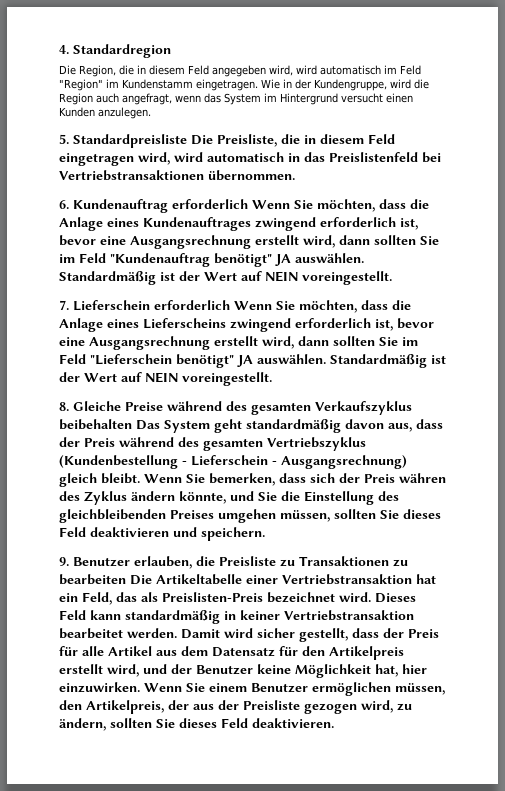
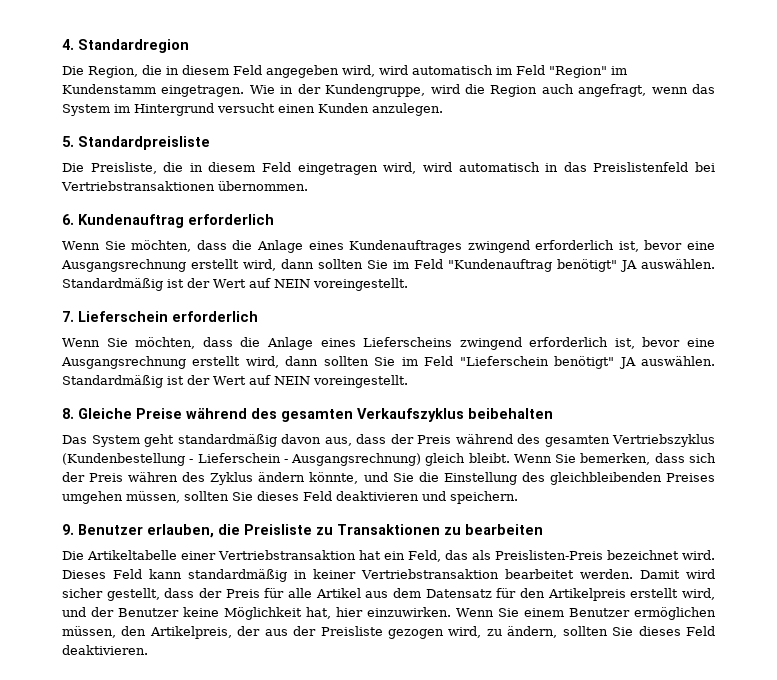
- 5. Standardpreisliste Die Preisliste, die in diesem Feld eingetragen wird, wird automatisch in das Preislistenfeld bei Vertriebstransaktionen übernommen.
+ 5. Standardpreisliste
+ Die Preisliste, die in diesem Feld eingetragen wird, wird automatisch in das Preislistenfeld bei Vertriebstransaktionen übernommen.
- 6. Kundenauftrag erforderlich Wenn Sie möchten, dass die Anlage eines Kundenauftrages zwingend erforderlich ist, bevor eine Ausgangsrechnung erstellt wird, dann sollten Sie im Feld "Kundenauftrag benötigt" JA auswählen.
+ 6. Kundenauftrag erforderlich
+ Wenn Sie möchten, dass die Anlage eines Kundenauftrages zwingend erforderlich ist, bevor eine Ausgangsrechnung erstellt wird, dann sollten Sie im Feld "Kundenauftrag benötigt" JA auswählen.
- 7. Lieferschein erforderlich Wenn Sie möchten, dass die Anlage eines Lieferscheins zwingend erforderlich ist, bevor eine Ausgangsrechnung erstellt wird, dann sollten Sie im Feld "Lieferschein benötigt" JA auswählen.
+ 7. Lieferschein erforderlich
+ Wenn Sie möchten, dass die Anlage eines Lieferscheins zwingend erforderlich ist, bevor eine Ausgangsrechnung erstellt wird, dann sollten Sie im Feld "Lieferschein benötigt" JA auswählen.
- 8. Gleiche Preise während des gesamten Verkaufszyklus beibehalten Das System geht standardmäßig davon aus, dass der Preis während des gesamten Vertriebszyklus (Kundenbestellung - Lieferschein - Ausgangsrechnung) gleich bleibt.
+ 8. Gleiche Preise während des gesamten Verkaufszyklus beibehalten
+ Das System geht standardmäßig davon aus, dass der Preis während des gesamten Vertriebszyklus (Kundenbestellung - Lieferschein - Ausgangsrechnung) gleich bleibt.
- 9. Benutzer erlauben, die Preisliste zu Transaktionen zu bearbeiten Die Artikeltabelle einer Vertriebstransaktion hat ein Feld, das als Preislisten-Preis bezeichnet wird.
+ 9. Benutzer erlauben, die Preisliste zu Transaktionen zu bearbeiten
+ Die Artikeltabelle einer Vertriebstransaktion hat ein Feld, das als Preislisten-Preis bezeichnet wird.

